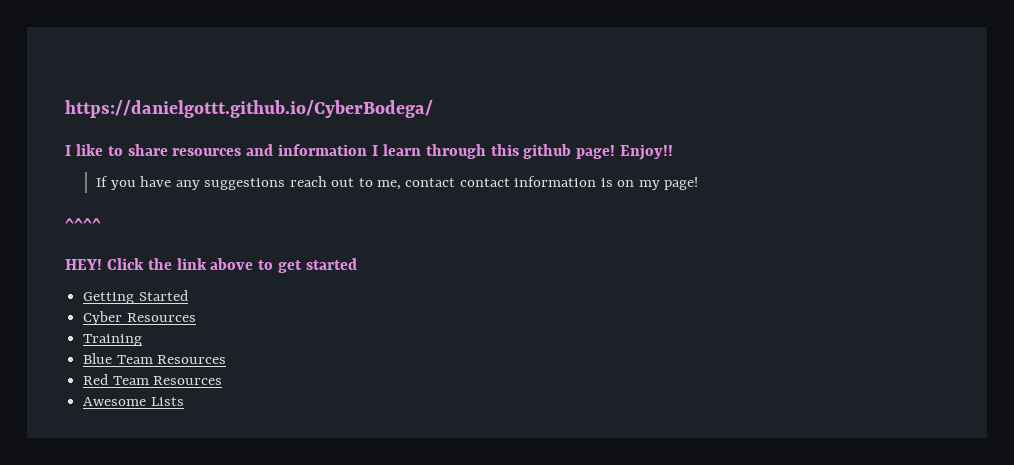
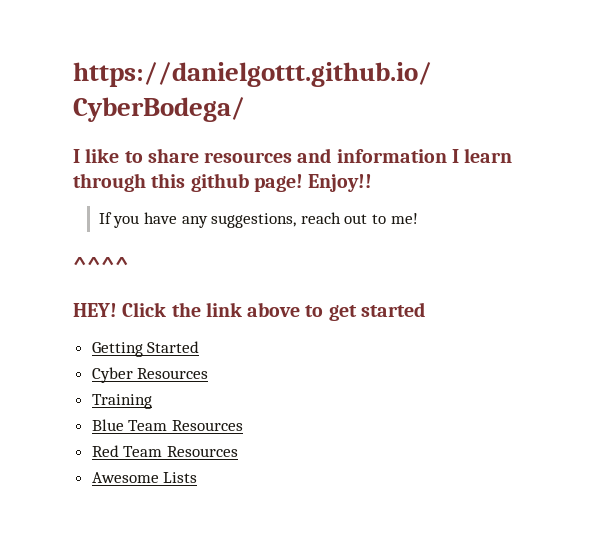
- If you have any suggestions reach out to me, contact contact information is on my page!
+ If you have any suggestions, reach out to me!

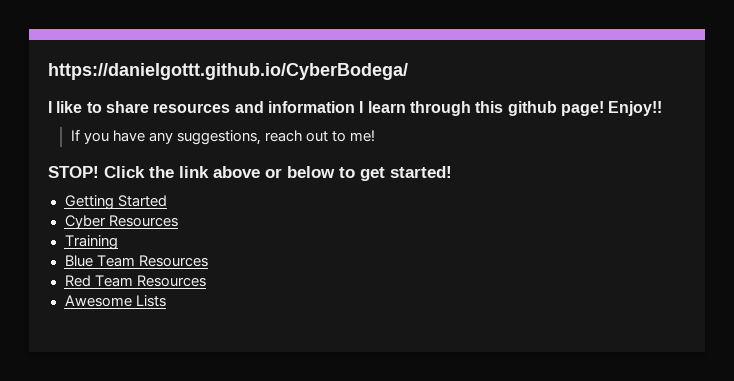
- ^^^^
- HEY!
+ STOP!
- Click the link above to get started
+ Click the link above or below to get started!

